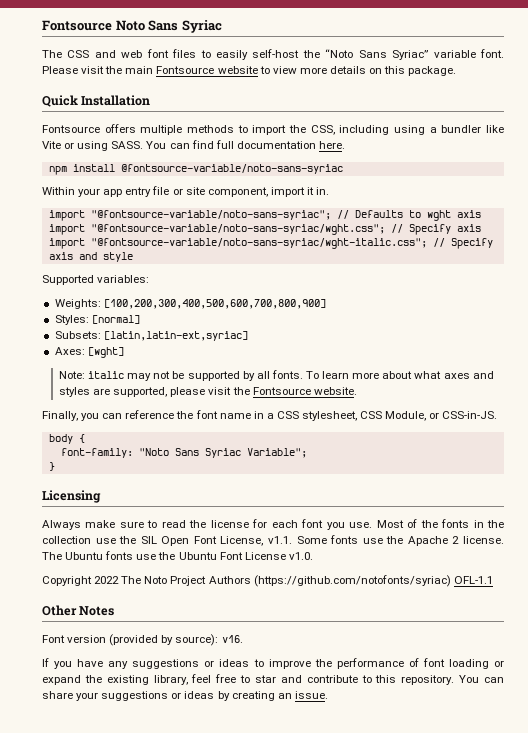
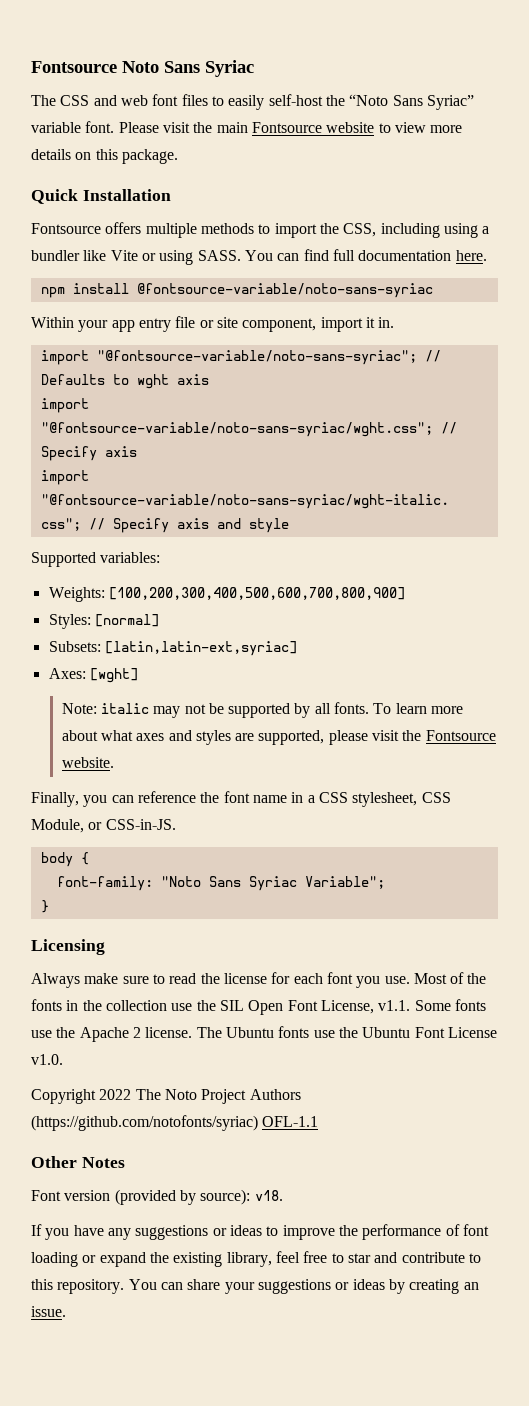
- Font version (provided by source): v16.
+ Font version (provided by source): v18.

